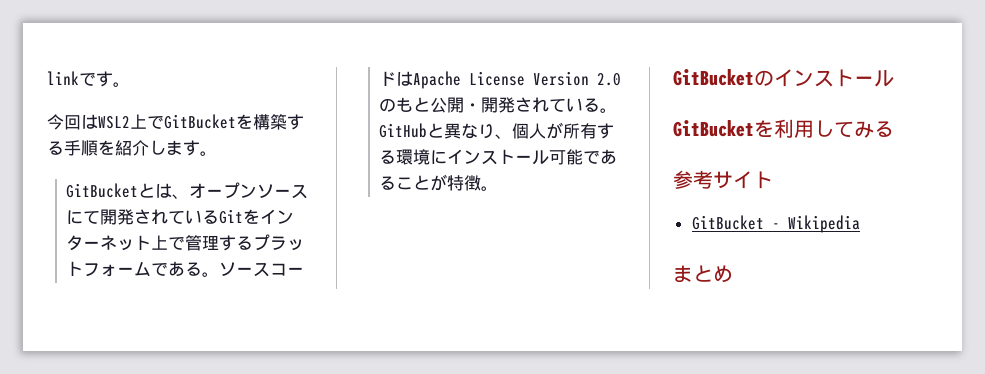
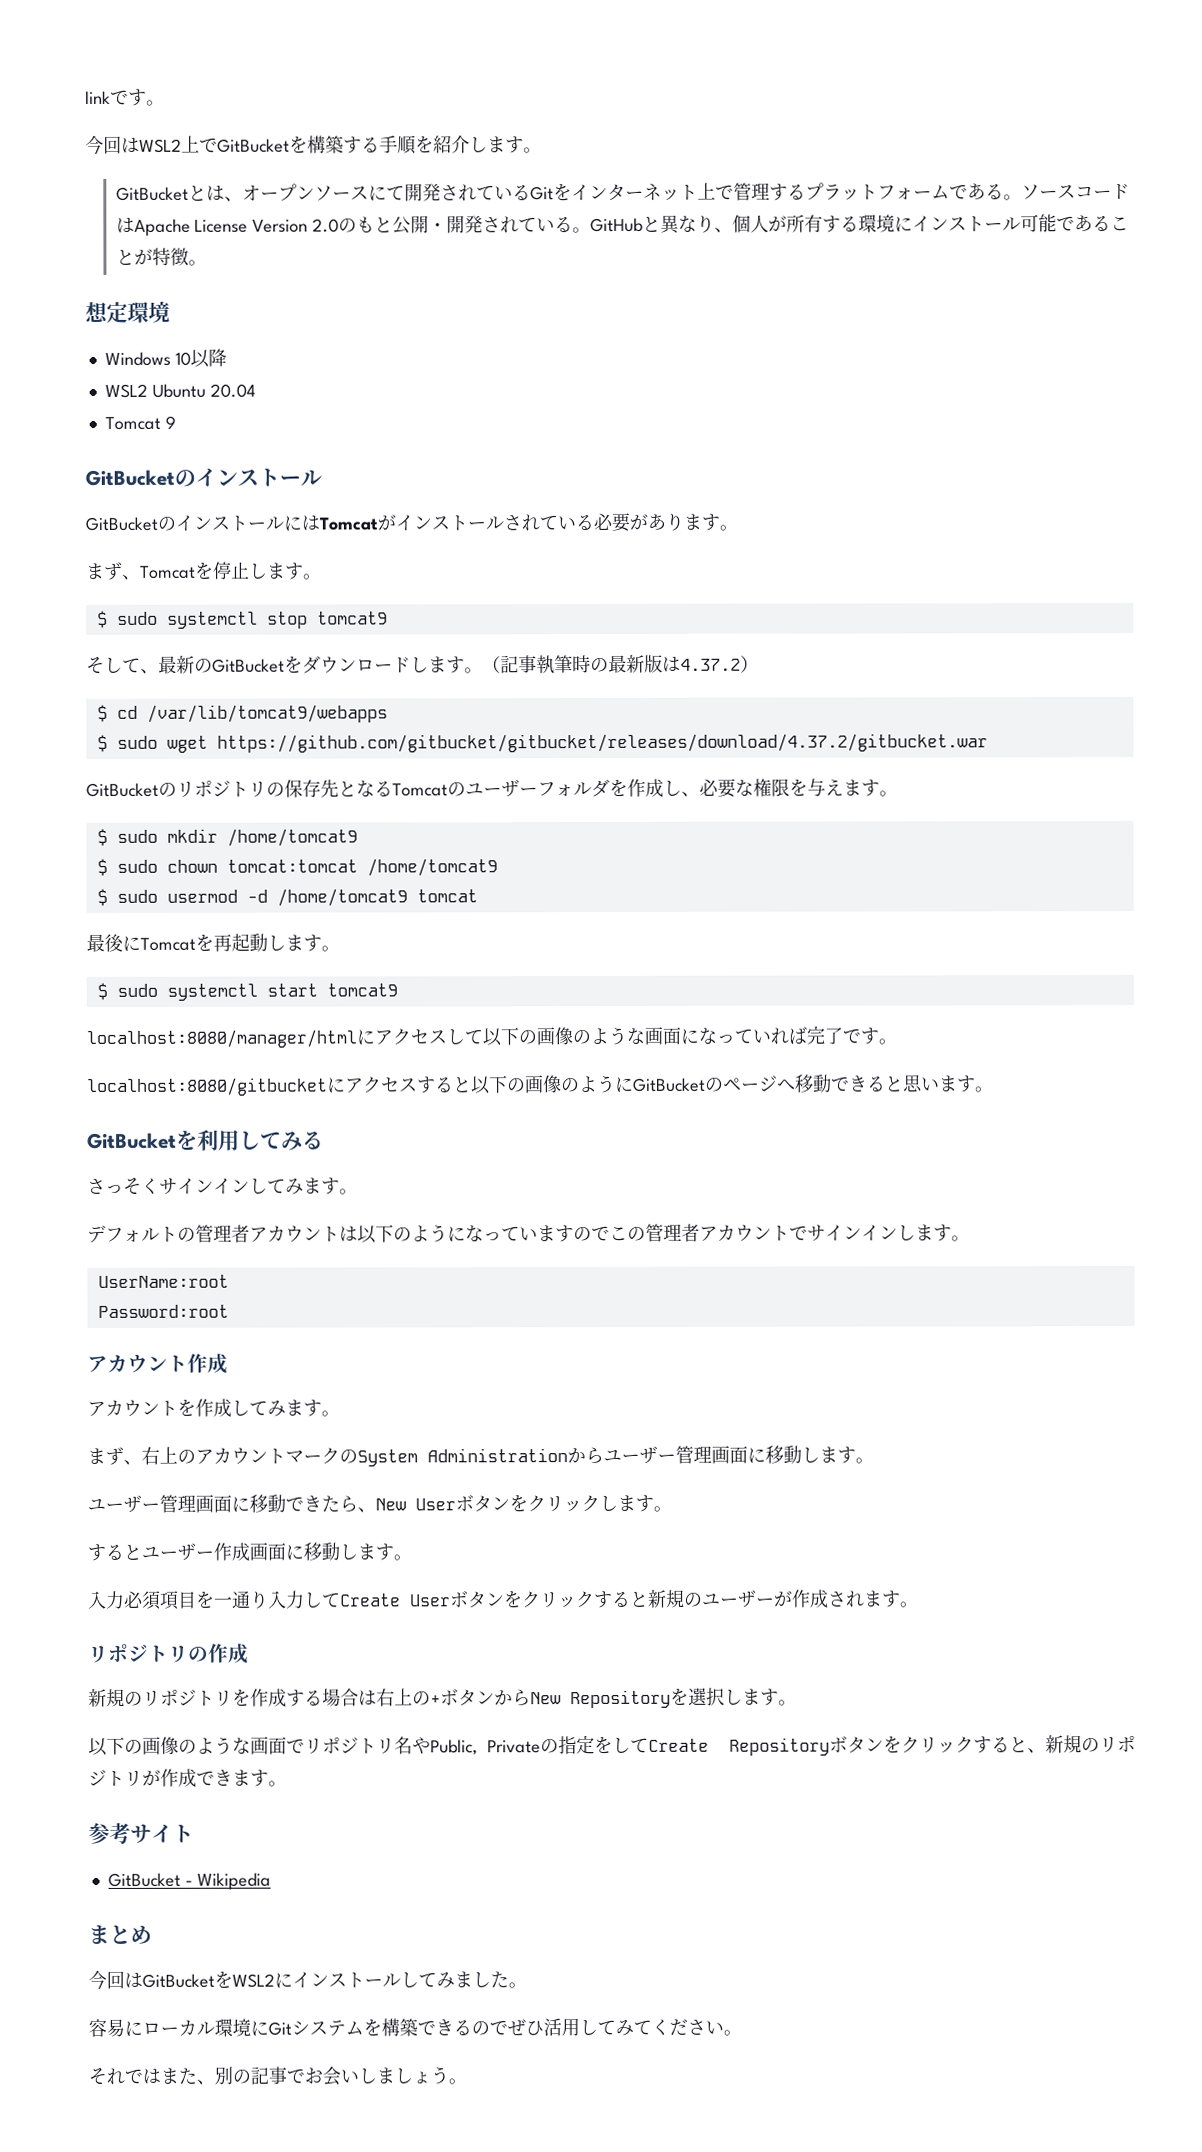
+ 想定環境
+ Windows 10以降
+ WSL2 Ubuntu 20.04
+ Tomcat 9
  GitBucketのインストール
+ GitBucketのインストールにはTomcatがインストールされている必要があります。
+ まず、Tomcatを停止します。
+ $ sudo systemctl stop tomcat9
+ そして、最新のGitBucketをダウンロードします。（記事執筆時の最新版は4.37.2）
+ $ cd /var/lib/tomcat9/webapps
+ $ sudo wget https://github.com/gitbucket/gitbucket/releases/download/4.37.2/gitbucket.war
+ GitBucketのリポジトリの保存先となるTomcatのユーザーフォルダを作成し、必要な権限を与えます。
+ $ sudo mkdir /home/tomcat9
+ $ sudo chown tomcat:tomcat /home/tomcat9
+ $ sudo usermod -d /home/tomcat9 tomcat
+ 最後にTomcatを再起動します。
+ $ sudo systemctl start tomcat9
+ localhost:8080/manager/htmlにアクセスして以下の画像のような画面になっていれば完了です。
+ localhost:8080/gitbucketにアクセスすると以下の画像のようにGitBucketのページへ移動できると思います。
+ さっそくサインインしてみます。
+ デフォルトの管理者アカウントは以下のようになっていますのでこの管理者アカウントでサインインします。
+ UserName:root
+ Password:root
+ アカウント作成
+ アカウントを作成してみます。
+ まず、右上のアカウントマークのSystem Administrationからユーザー管理画面に移動します。
+ ユーザー管理画面に移動できたら、New Userボタンをクリックします。
+ するとユーザー作成画面に移動します。
+ 入力必須項目を一通り入力してCreate Userボタンをクリックすると新規のユーザーが作成されます。
+ リポジトリの作成
+ 新規のリポジトリを作成する場合は右上の+ボタンからNew Repositoryを選択します。
+ 以下の画像のような画面でリポジトリ名やPublic, Privateの指定をしてCreate Repositoryボタンをクリックすると、新規のリポジトリが作成できます。
+ 今回はGitBucketをWSL2にインストールしてみました。
+ 容易にローカル環境にGitシステムを構築できるのでぜひ活用してみてください。
+ それではまた、別の記事でお会いしましょう。

